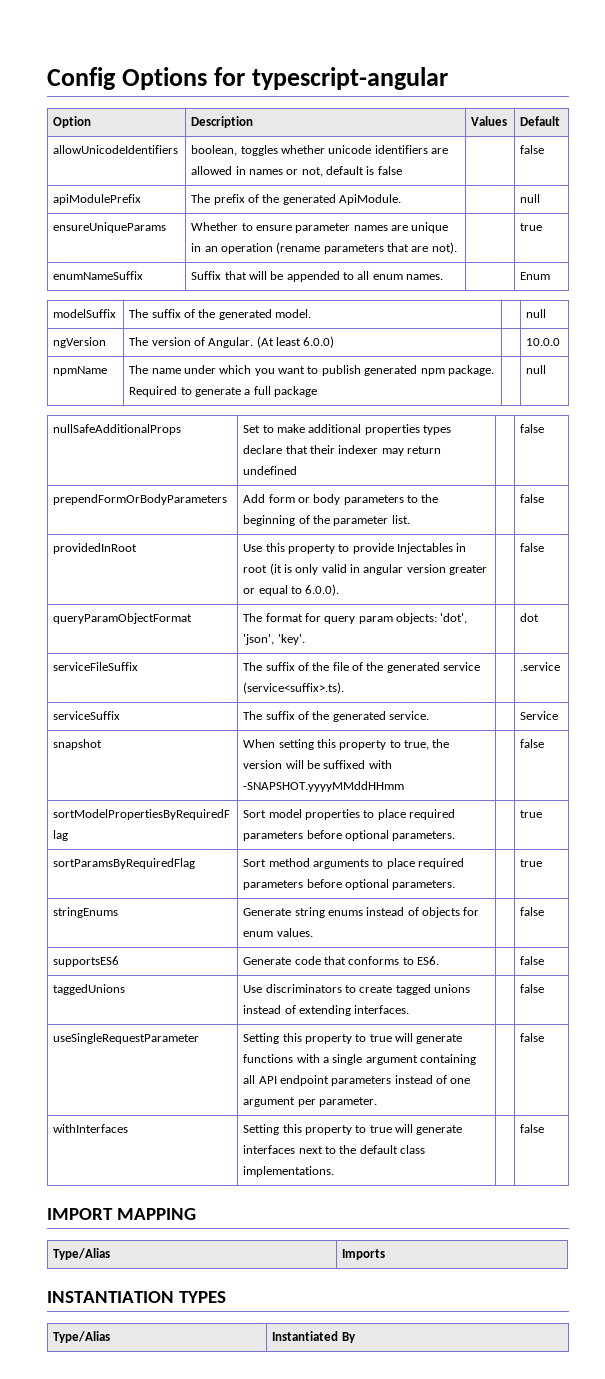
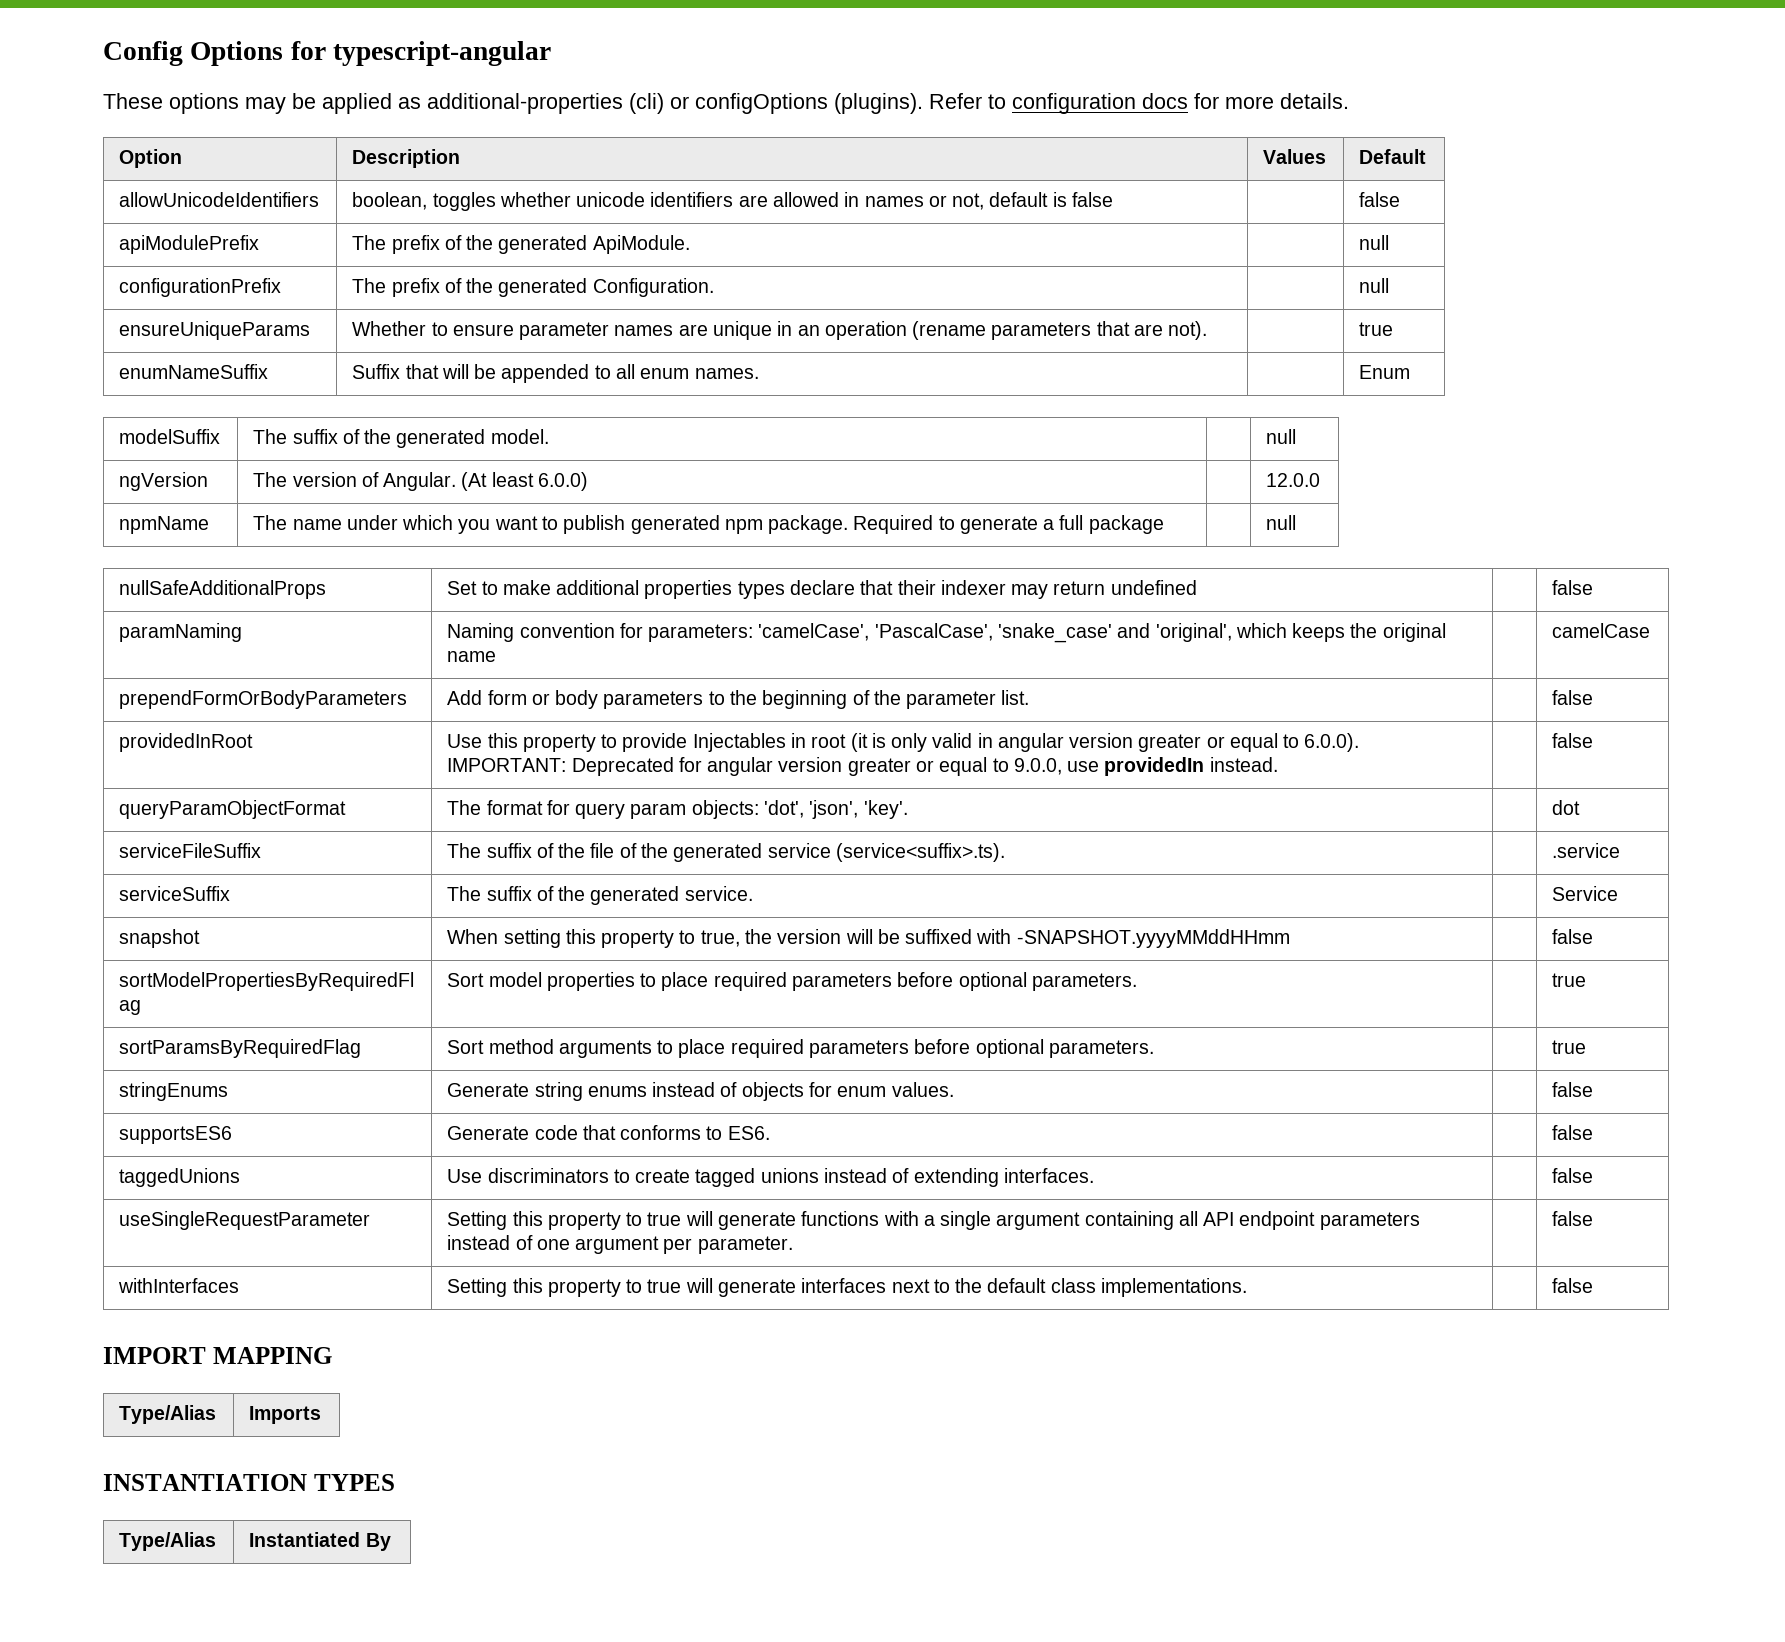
+ These options may be applied as additional-properties (cli) or configOptions (plugins). Refer to configuration docs for more details.
+ configurationPrefix | The prefix of the generated Configuration. | | null
- ngVersion | The version of Angular. (At least 6.0.0) | | 10.0.0
+ ngVersion | The version of Angular. (At least 6.0.0) | | 12.0.0
+ paramNaming | Naming convention for parameters: 'camelCase', 'PascalCase', 'snake_case' and 'original', which keeps the original name | | camelCase
- providedInRoot | Use this property to provide Injectables in root (it is only valid in angular version greater or equal to 6.0.0). | | false
+ providedInRoot | Use this property to provide Injectables in root (it is only valid in angular version greater or equal to 6.0.0). IMPORTANT: Deprecated for angular version greater or equal to 9.0.0, use providedIn instead. | | false

